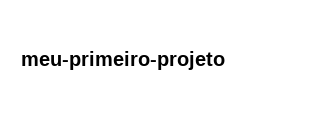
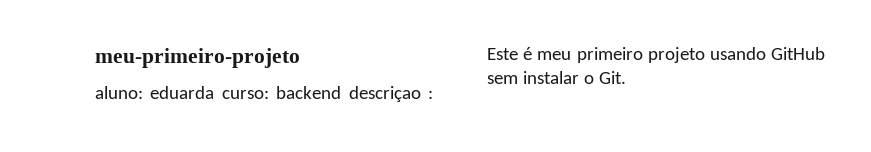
+ aluno: eduarda curso: backend descriçao : Este é meu primeiro projeto usando GitHub sem instalar o Git.

